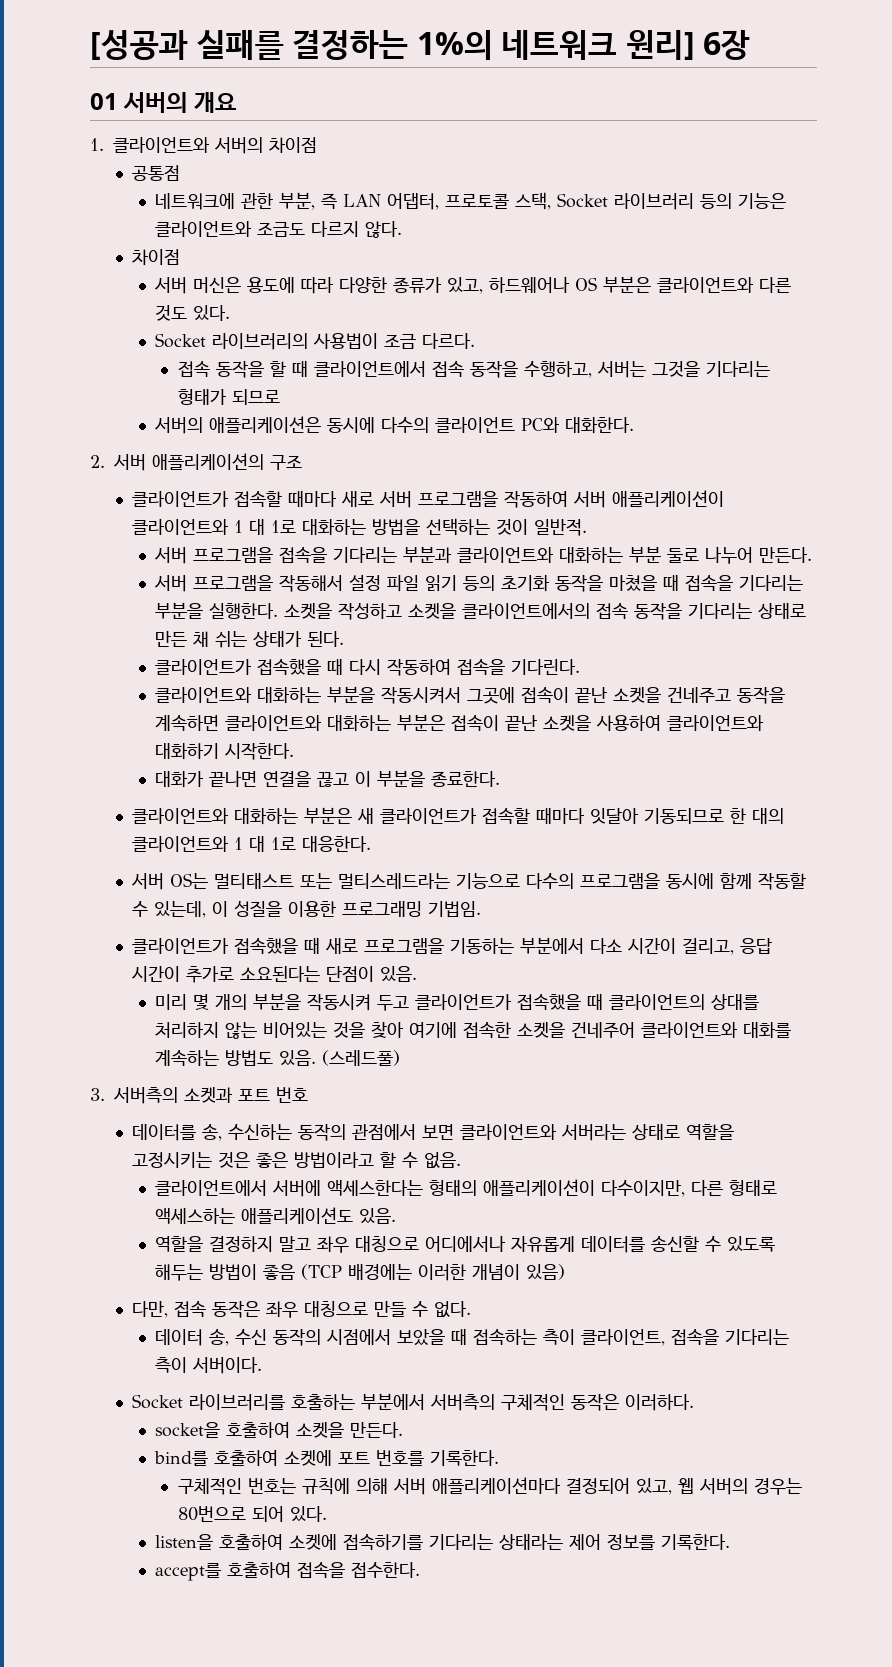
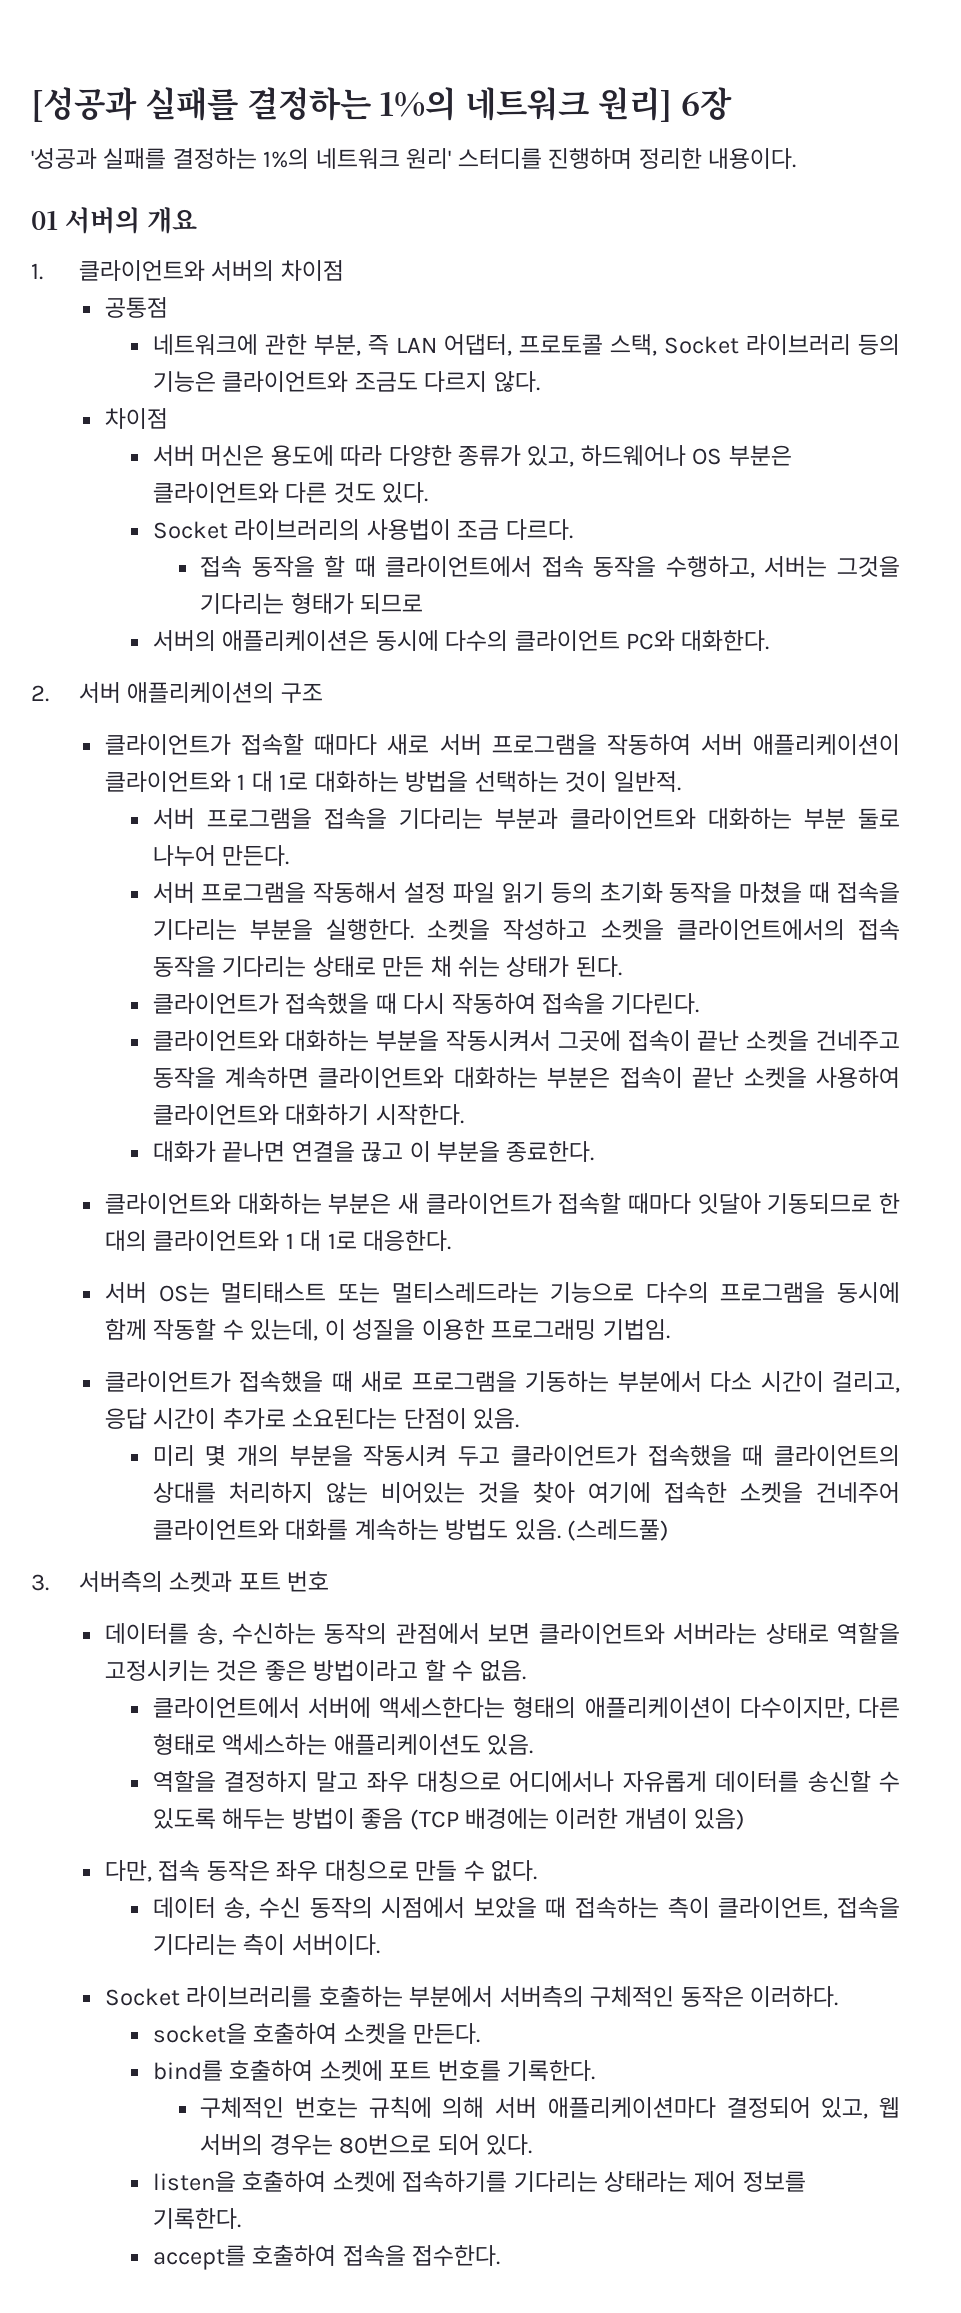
+ '성공과 실패를 결정하는 1%의 네트워크 원리' 스터디를 진행하며 정리한 내용이다.

